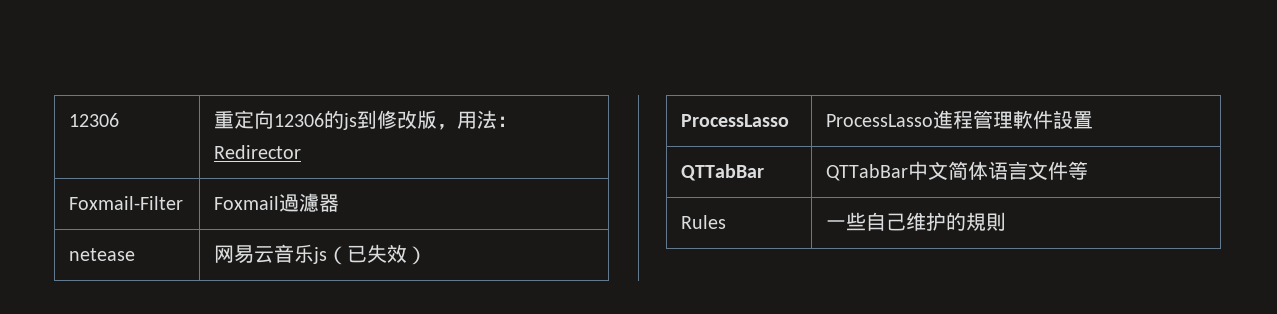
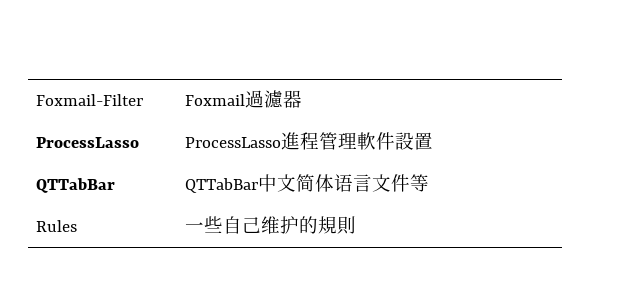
- 12306 | 重定向12306的js到修改版，用法：Redirector
  Foxmail-Filter | Foxmail過濾器
- netease | 网易云音乐js（已失效）

